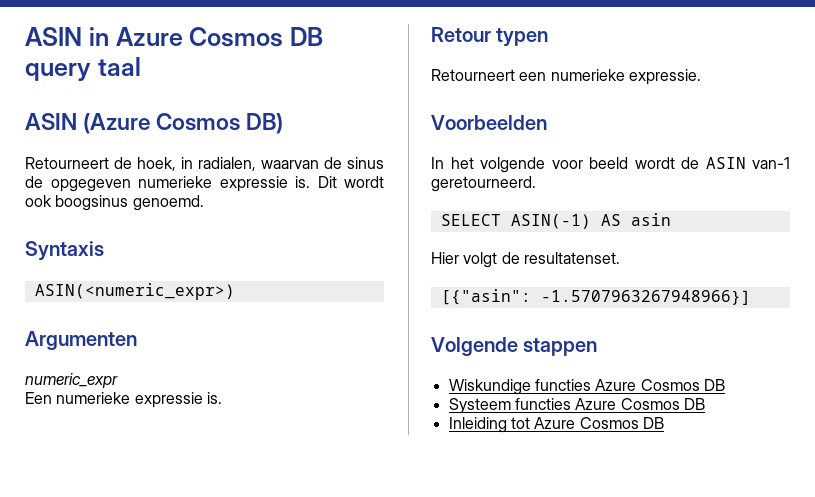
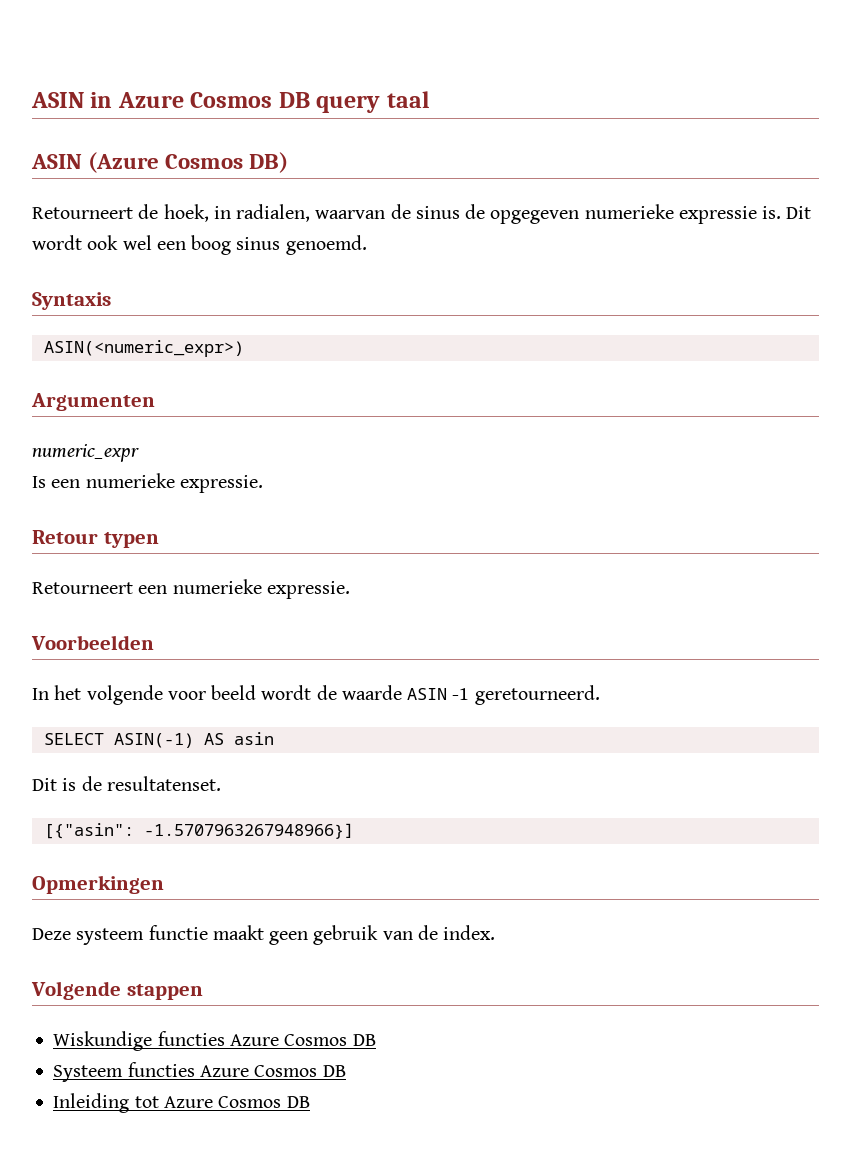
- Dit wordt ook boogsinus genoemd.
+ Dit wordt ook wel een boog sinus genoemd.
- Een numerieke expressie is.
+ Is een numerieke expressie.
- In het volgende voor beeld wordt de ASIN van-1 geretourneerd.
+ In het volgende voor beeld wordt de waarde ASIN -1 geretourneerd.
- Hier volgt de resultatenset.
+ Dit is de resultatenset.
+ Opmerkingen
+ Deze systeem functie maakt geen gebruik van de index.

